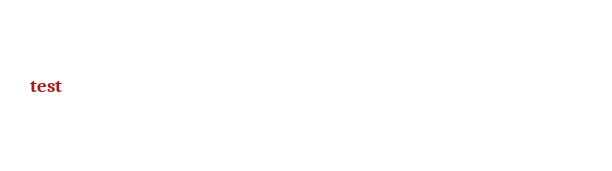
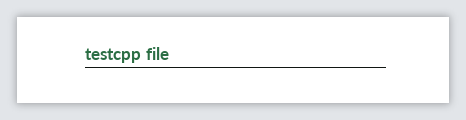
- test
+ testcpp file

